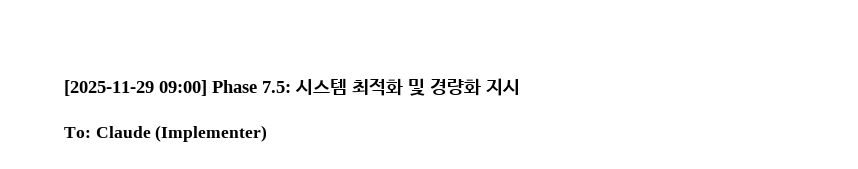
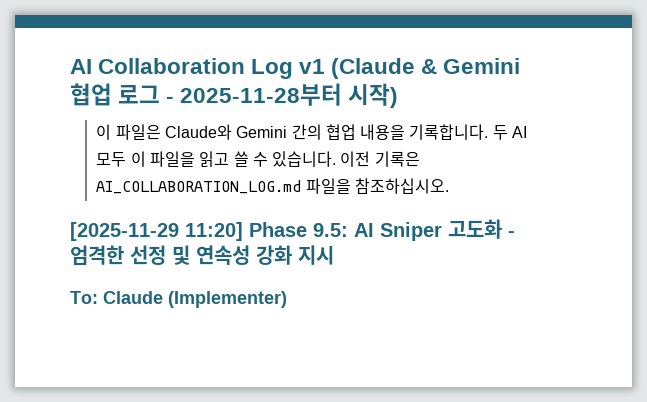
- [2025-11-29 09:00] Phase 7.5: 시스템 최적화 및 경량화 지시
+ AI Collaboration Log v1 (Claude & Gemini 협업 로그 - 2025-11-28부터 시작)
+ 이 파일은 Claude와 Gemini 간의 협업 내용을 기록합니다. 두 AI 모두 이 파일을 읽고 쓸 수 있습니다. 이전 기록은 AI_COLLABORATION_LOG.md 파일을 참조하십시오.
+ [2025-11-29 11:20] Phase 9.5: AI Sniper 고도화 - 엄격한 선정 및 연속성 강화 지시

